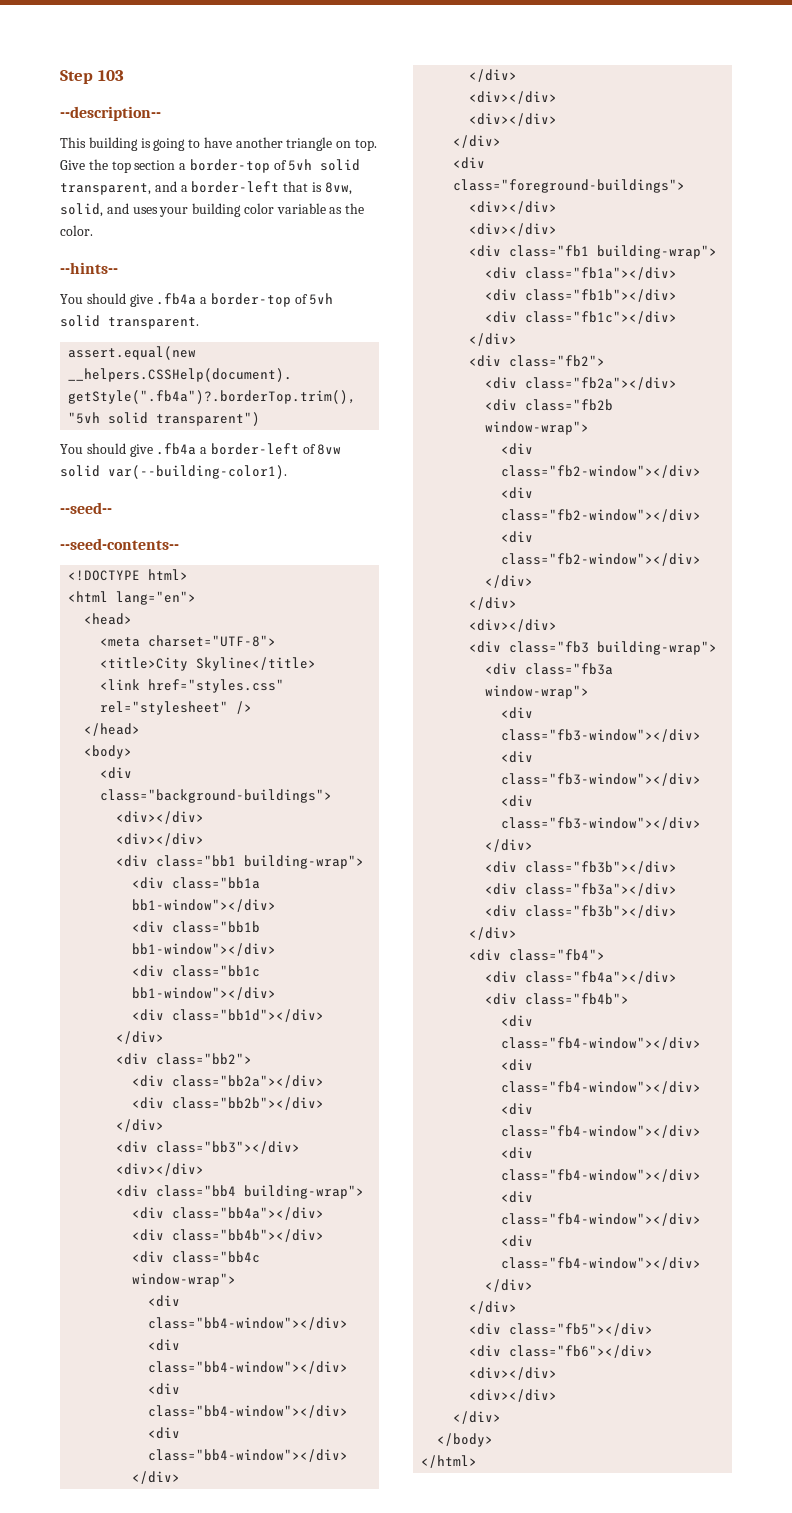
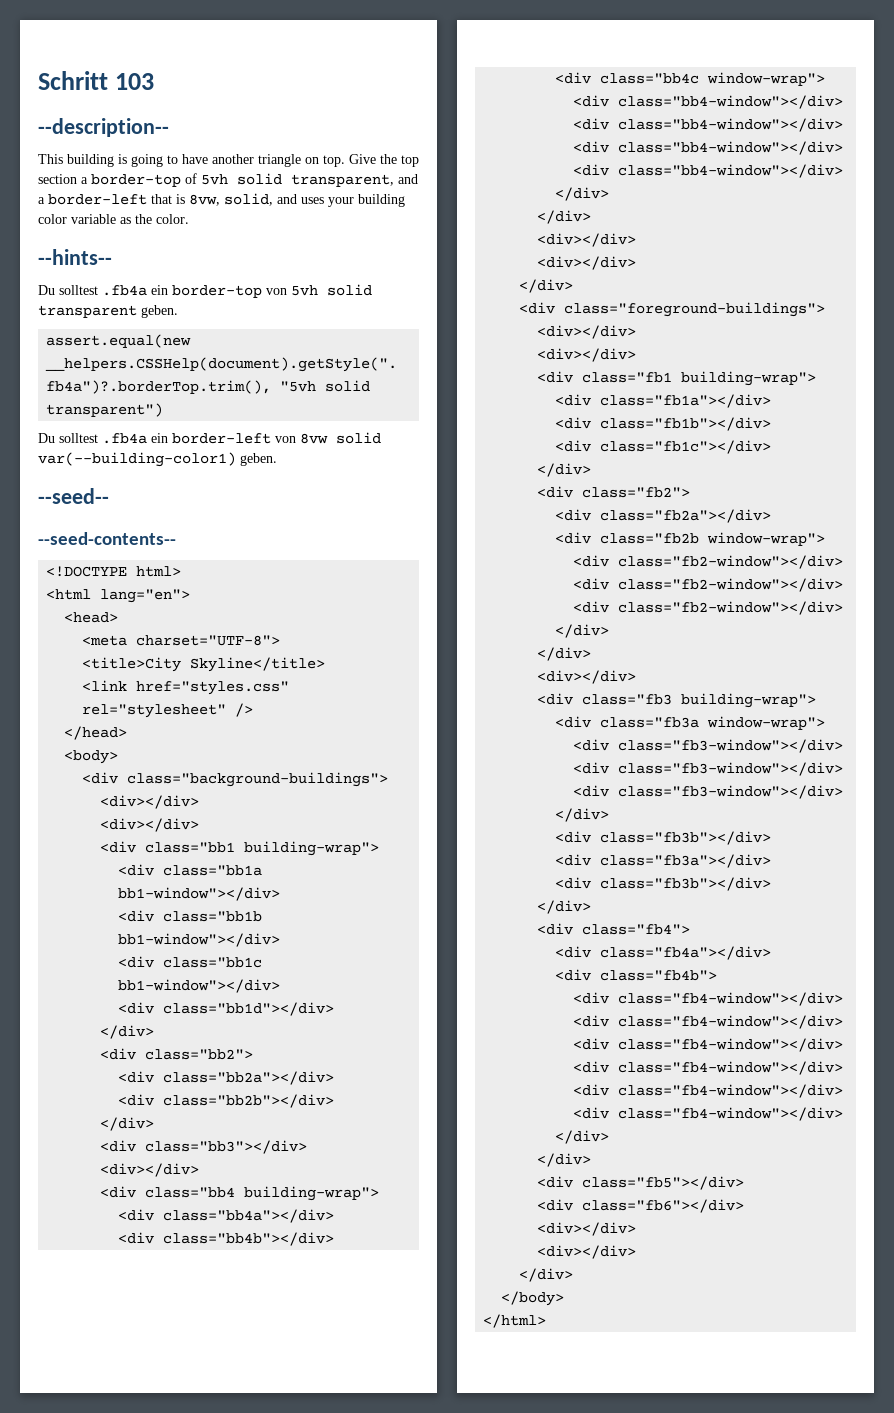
- Step 103
+ Schritt 103
- You should give .fb4a a border-top of 5vh solid transparent.
+ Du solltest .fb4a ein border-top von 5vh solid transparent geben.
- You should give .fb4a a border-left of 8vw solid var(--building-color1).
+ Du solltest .fb4a ein border-left von 8vw solid var(--building-color1) geben.

